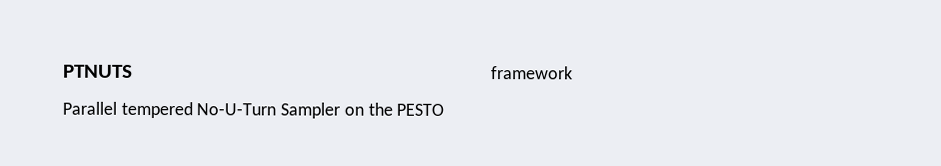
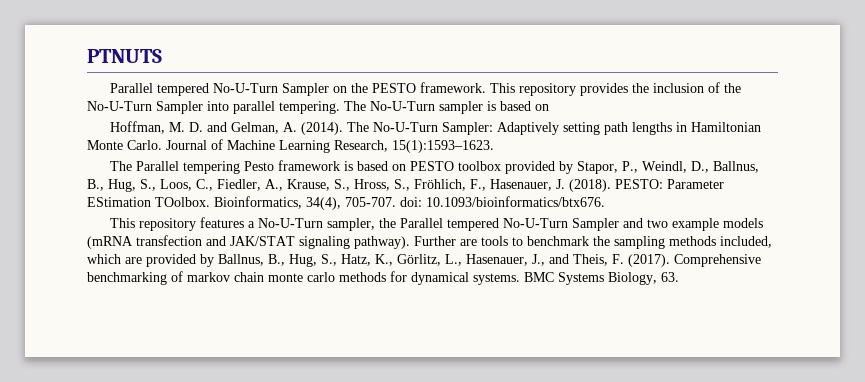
- Parallel tempered No-U-Turn Sampler on the PESTO framework
+ Parallel tempered No-U-Turn Sampler on the PESTO framework. This repository provides the inclusion of the No-U-Turn Sampler into parallel tempering. The No-U-Turn sampler is based on
+ Hoffman, M. D. and Gelman, A. (2014). The No-U-Turn Sampler: Adaptively setting path lengths in Hamiltonian Monte Carlo. Journal of Machine Learning Research, 15(1):1593–1623.
+ The Parallel tempering Pesto framework is based on PESTO toolbox provided by Stapor, P., Weindl, D., Ballnus, B., Hug, S., Loos, C., Fiedler, A., Krause, S., Hross, S., Fröhlich, F., Hasenauer, J. (2018). PESTO: Parameter EStimation TOolbox. Bioinformatics, 34(4), 705-707. doi: 10.1093/bioinformatics/btx676.
+ This repository features a No-U-Turn sampler, the Parallel tempered No-U-Turn Sampler and two example models (mRNA transfection and JAK/STAT signaling pathway). Further are tools to benchmark the sampling methods included, which are provided by Ballnus, B., Hug, S., Hatz, K., Görlitz, L., Hasenauer, J., and Theis, F. (2017). Comprehensive benchmarking of markov chain monte carlo methods for dynamical systems. BMC Systems Biology, 63.

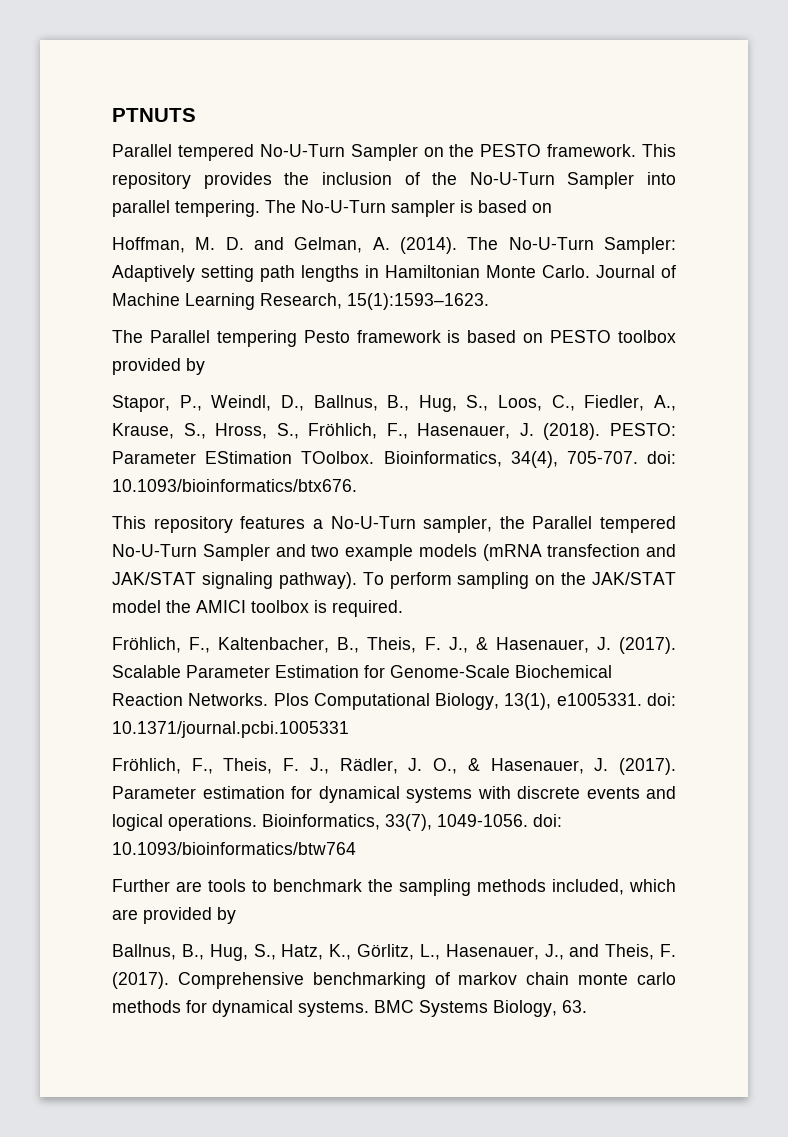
- The Parallel tempering Pesto framework is based on PESTO toolbox provided by Stapor, P., Weindl, D., Ballnus, B., Hug, S., Loos, C., Fiedler, A., Krause, S., Hross, S., Fröhlich, F., Hasenauer, J. (2018).
+ The Parallel tempering Pesto framework is based on PESTO toolbox provided by
+ Stapor, P., Weindl, D., Ballnus, B., Hug, S., Loos, C., Fiedler, A., Krause, S., Hross, S., Fröhlich, F., Hasenauer, J. (2018).
- This repository features a No-U-Turn sampler, the Parallel tempered No-U-Turn Sampler and two example models (mRNA transfection and JAK/STAT signaling pathway). Further are tools to benchmark the sampling methods included, which are provided by Ballnus, B., Hug, S., Hatz, K., Görlitz, L., Hasenauer, J., and Theis, F. (2017).
+ This repository features a No-U-Turn sampler, the Parallel tempered No-U-Turn Sampler and two example models (mRNA transfection and JAK/STAT signaling pathway). To perform sampling on the JAK/STAT model the AMICI toolbox is required.
+ Fröhlich, F., Kaltenbacher, B., Theis, F. J., & Hasenauer, J. (2017). Scalable Parameter Estimation for Genome-Scale Biochemical Reaction Networks. Plos Computational Biology, 13(1), e1005331. doi: 10.1371/journal.pcbi.1005331
+ Fröhlich, F., Theis, F. J., Rädler, J. O., & Hasenauer, J. (2017). Parameter estimation for dynamical systems with discrete events and logical operations. Bioinformatics, 33(7), 1049-1056. doi: 10.1093/bioinformatics/btw764
+ Further are tools to benchmark the sampling methods included, which are provided by
+ Ballnus, B., Hug, S., Hatz, K., Görlitz, L., Hasenauer, J., and Theis, F. (2017).

